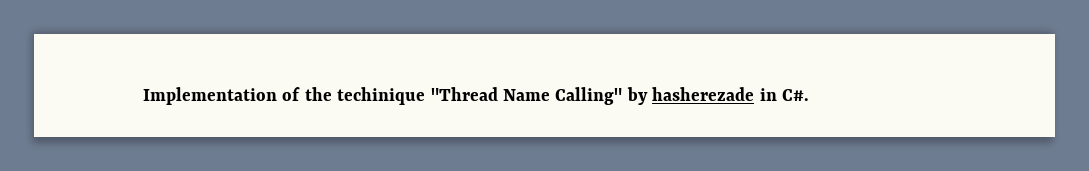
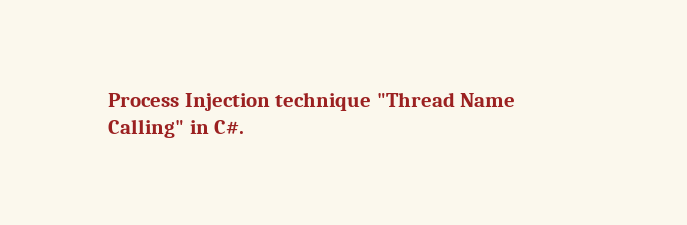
- Implementation of the techinique "Thread Name Calling" by hasherezade in C#.
+ Process Injection technique "Thread Name Calling" in C#.

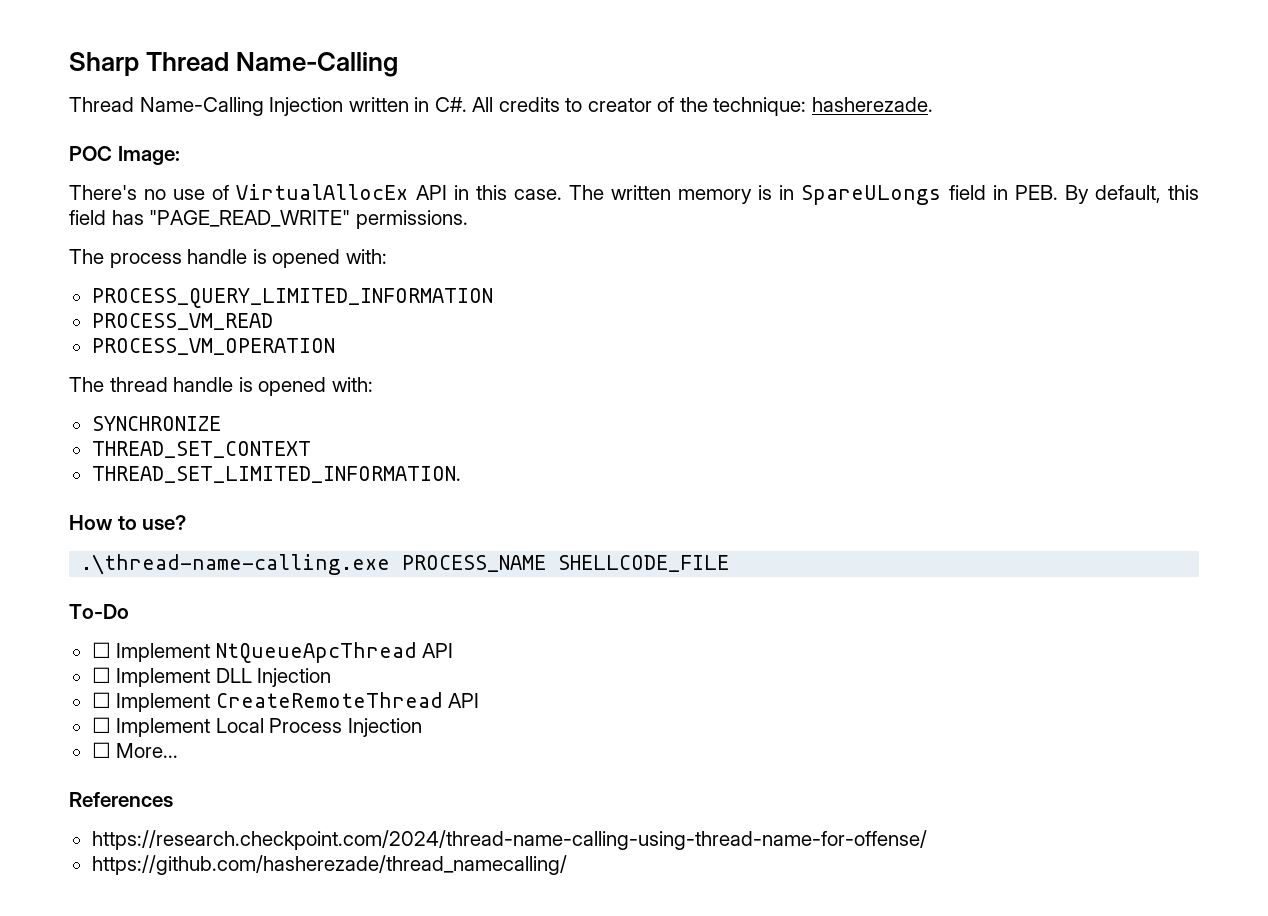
- Process Injection technique "Thread Name Calling" in C#.
+ Sharp Thread Name-Calling
+ Thread Name-Calling Injection written in C#. All credits to creator of the technique: hasherezade.
+ POC Image:
+ There's no use of VirtualAllocEx API in this case. The written memory is in SpareULongs field in PEB. By default, this field has "PAGE_READ_WRITE" permissions.
+ The process handle is opened with:
+ PROCESS_QUERY_LIMITED_INFORMATION
+ PROCESS_VM_READ
+ PROCESS_VM_OPERATION
+ The thread handle is opened with:
+ SYNCHRONIZE
+ THREAD_SET_CONTEXT
+ THREAD_SET_LIMITED_INFORMATION.
+ How to use?
+ .\thread-name-calling.exe PROCESS_NAME SHELLCODE_FILE
+ To-Do
+ ☐ Implement NtQueueApcThread API
+ ☐ Implement DLL Injection
+ ☐ Implement CreateRemoteThread API
+ ☐ Implement Local Process Injection
+ ☐ More...
+ References
+ https://research.checkpoint.com/2024/thread-name-calling-using-thread-name-for-offense/
+ https://github.com/hasherezade/thread_namecalling/

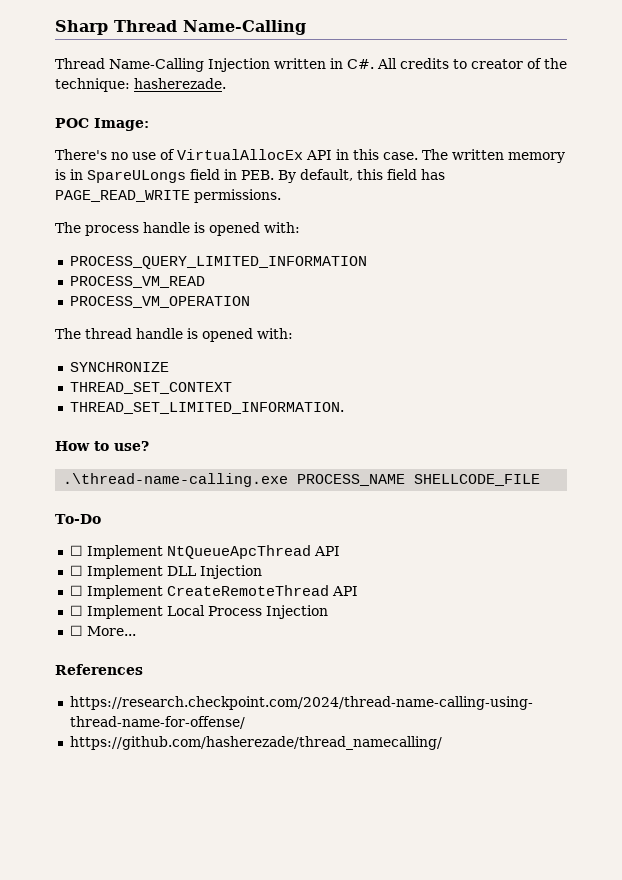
- The written memory is in SpareULongs field in PEB. By default, this field has "PAGE_READ_WRITE" permissions.
+ The written memory is in SpareULongs field in PEB. By default, this field has PAGE_READ_WRITE permissions.

